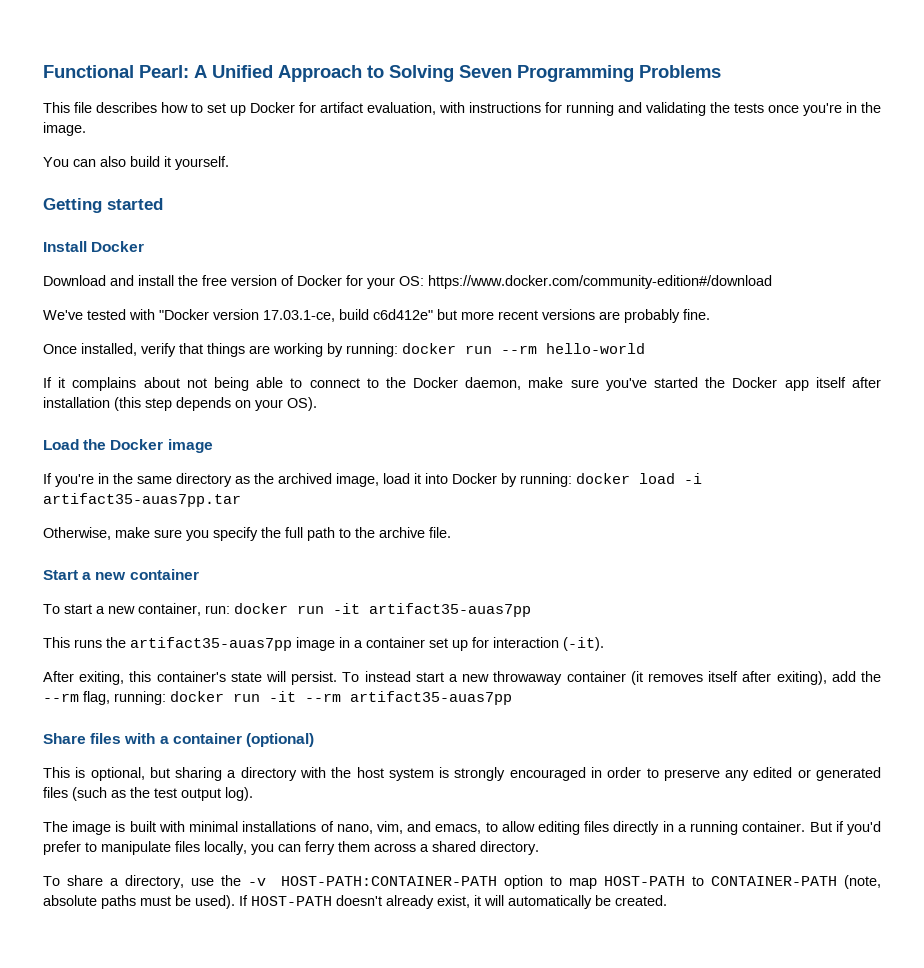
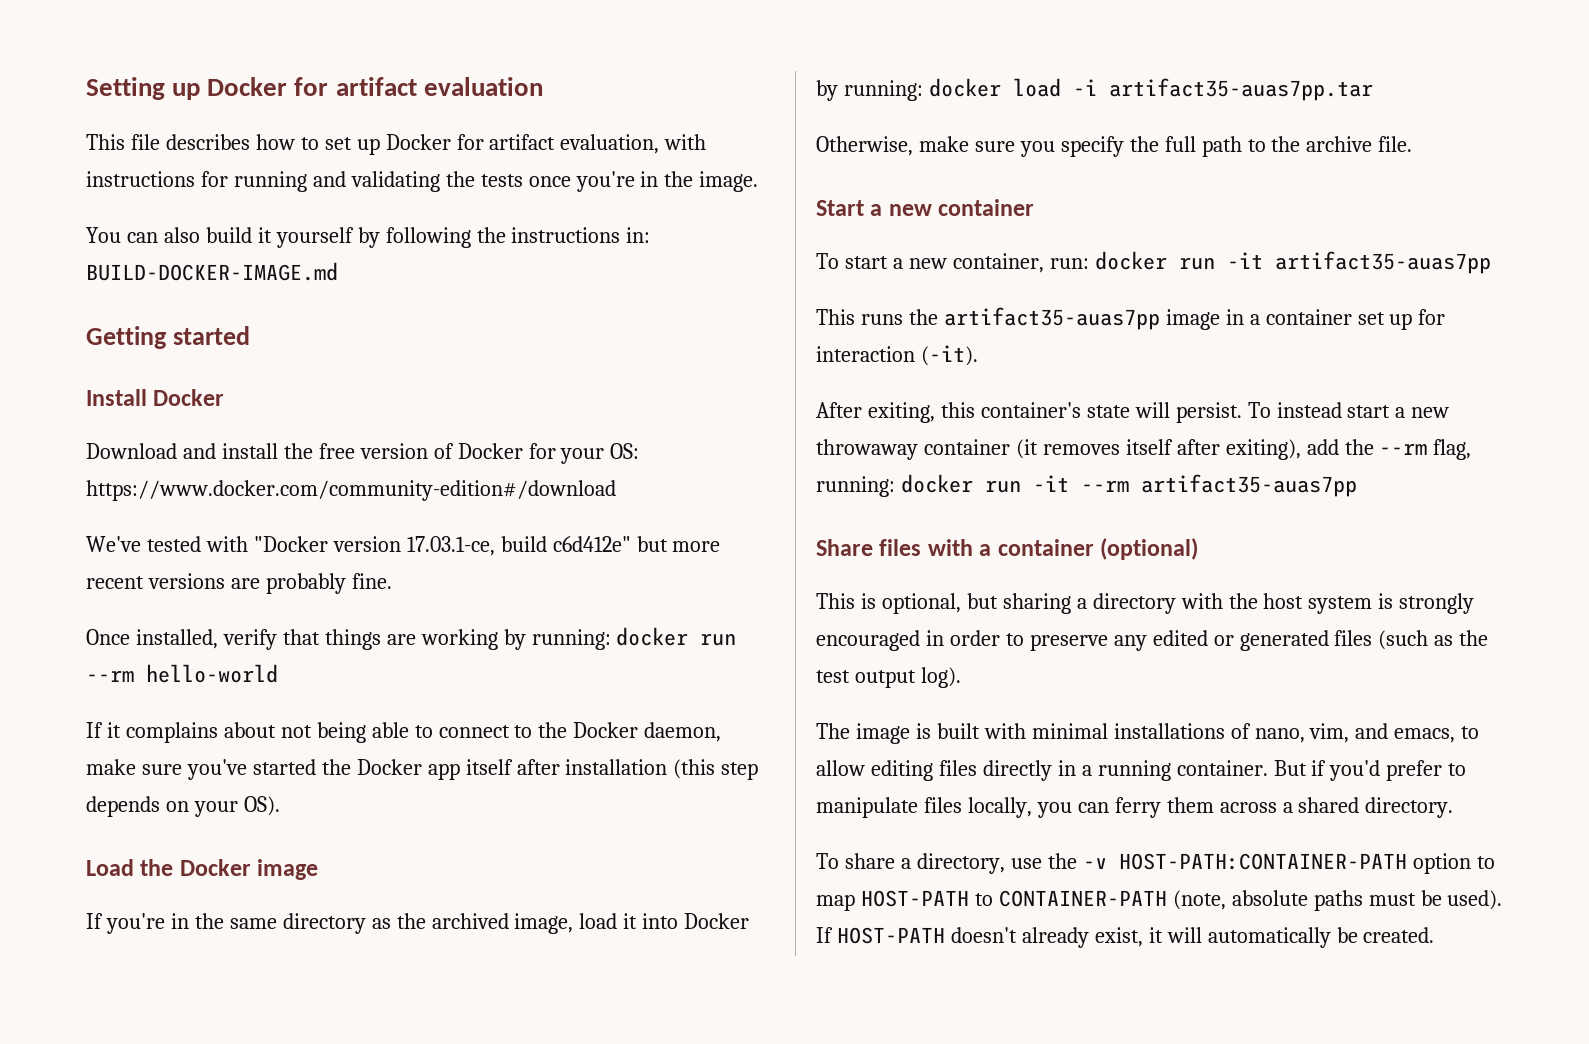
- Functional Pearl: A Unified Approach to Solving Seven Programming Problems
+ Setting up Docker for artifact evaluation
- You can also build it yourself.
+ You can also build it yourself by following the instructions in: BUILD-DOCKER-IMAGE.md

